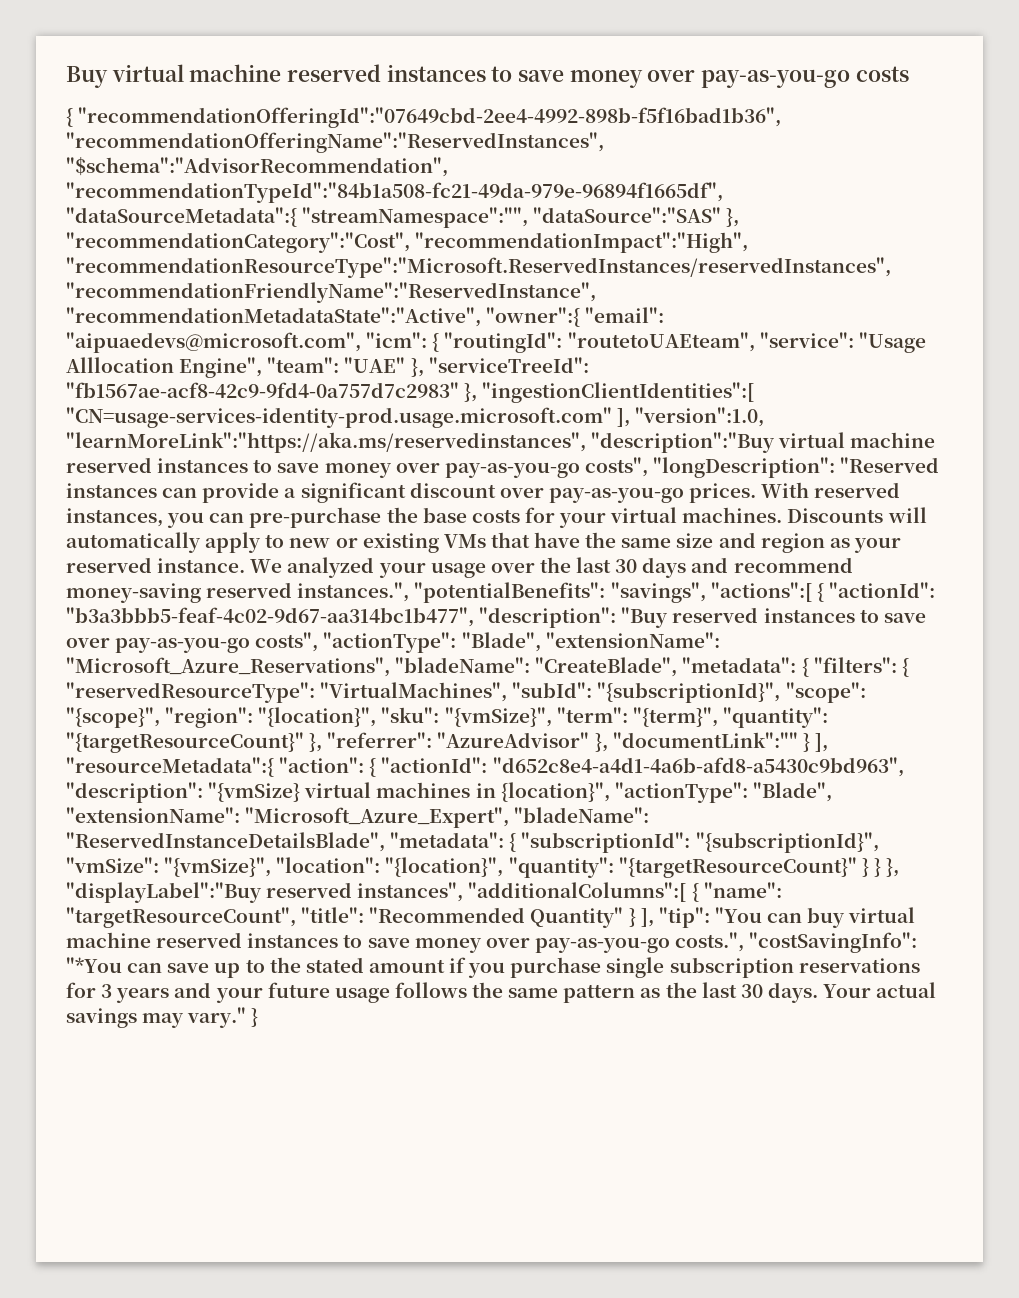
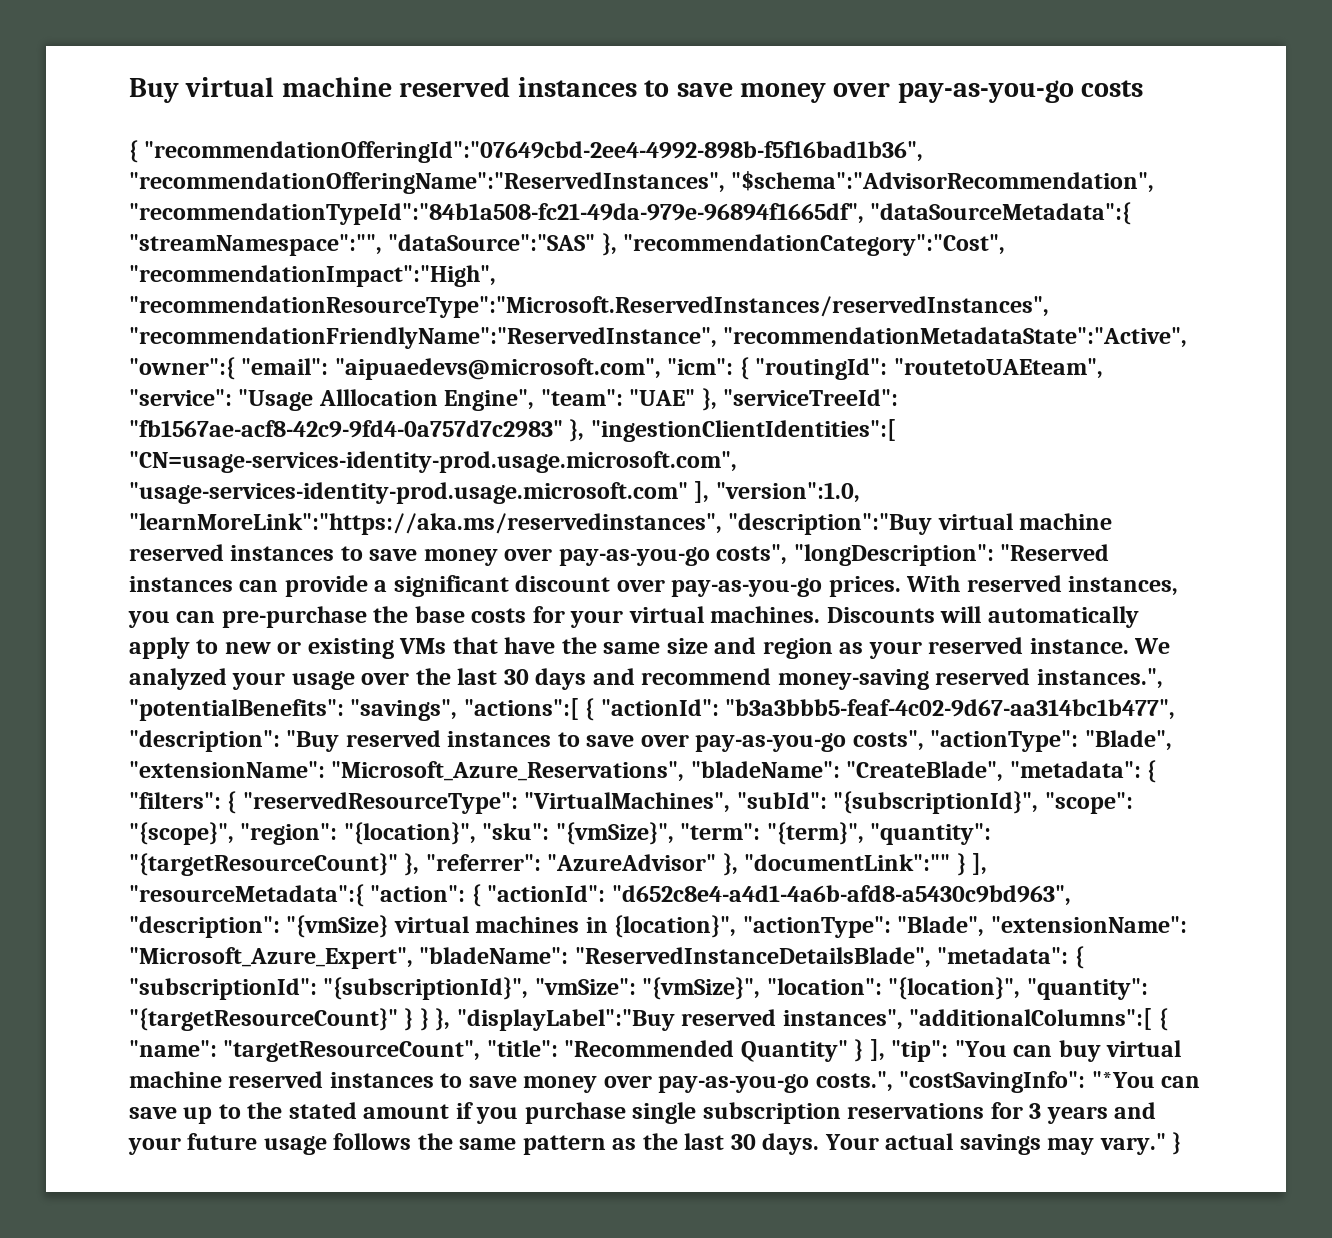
- { "recommendationOfferingId":"07649cbd-2ee4-4992-898b-f5f16bad1b36", "recommendationOfferingName":"ReservedInstances", "$schema":"AdvisorRecommendation", "recommendationTypeId":"84b1a508-fc21-49da-979e-96894f1665df", "dataSourceMetadata":{ "streamNamespace":"", "dataSource":"SAS" }, "recommendationCategory":"Cost", "recommendationImpact":"High", "recommendationResourceType":"Microsoft.ReservedInstances/reservedInstances", "recommendationFriendlyName":"ReservedInstance", "recommendationMetadataState":"Active", "owner":{ "email": "aipuaedevs@microsoft.com", "icm": { "routingId": "routetoUAEteam", "service": "Usage Alllocation Engine", "team": "UAE" }, "serviceTreeId": "fb1567ae-acf8-42c9-9fd4-0a757d7c2983" }, "ingestionClientIdentities":[ "CN=usage-services-identity-prod.usage.microsoft.com" ], "version":1.0, "learnMoreLink":"https://aka.ms/reservedinstances", "description":"Buy virtual machine reserved instances to save money over pay-as-you-go costs", "longDescription": "Reserved instances can provide a significant discount over pay-as-you-go prices.
+ { "recommendationOfferingId":"07649cbd-2ee4-4992-898b-f5f16bad1b36", "recommendationOfferingName":"ReservedInstances", "$schema":"AdvisorRecommendation", "recommendationTypeId":"84b1a508-fc21-49da-979e-96894f1665df", "dataSourceMetadata":{ "streamNamespace":"", "dataSource":"SAS" }, "recommendationCategory":"Cost", "recommendationImpact":"High", "recommendationResourceType":"Microsoft.ReservedInstances/reservedInstances", "recommendationFriendlyName":"ReservedInstance", "recommendationMetadataState":"Active", "owner":{ "email": "aipuaedevs@microsoft.com", "icm": { "routingId": "routetoUAEteam", "service": "Usage Alllocation Engine", "team": "UAE" }, "serviceTreeId": "fb1567ae-acf8-42c9-9fd4-0a757d7c2983" }, "ingestionClientIdentities":[ "CN=usage-services-identity-prod.usage.microsoft.com", "usage-services-identity-prod.usage.microsoft.com" ], "version":1.0, "learnMoreLink":"https://aka.ms/reservedinstances", "description":"Buy virtual machine reserved instances to save money over pay-as-you-go costs", "longDescription": "Reserved instances can provide a significant discount over pay-as-you-go prices.

